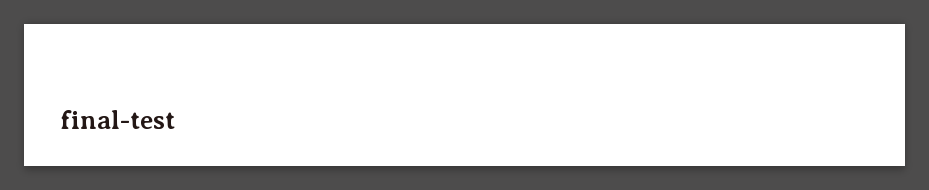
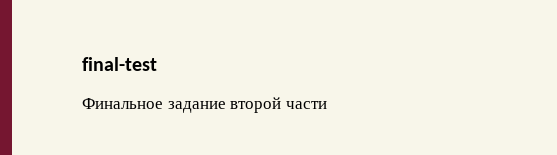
+ Финальное задание второй части

